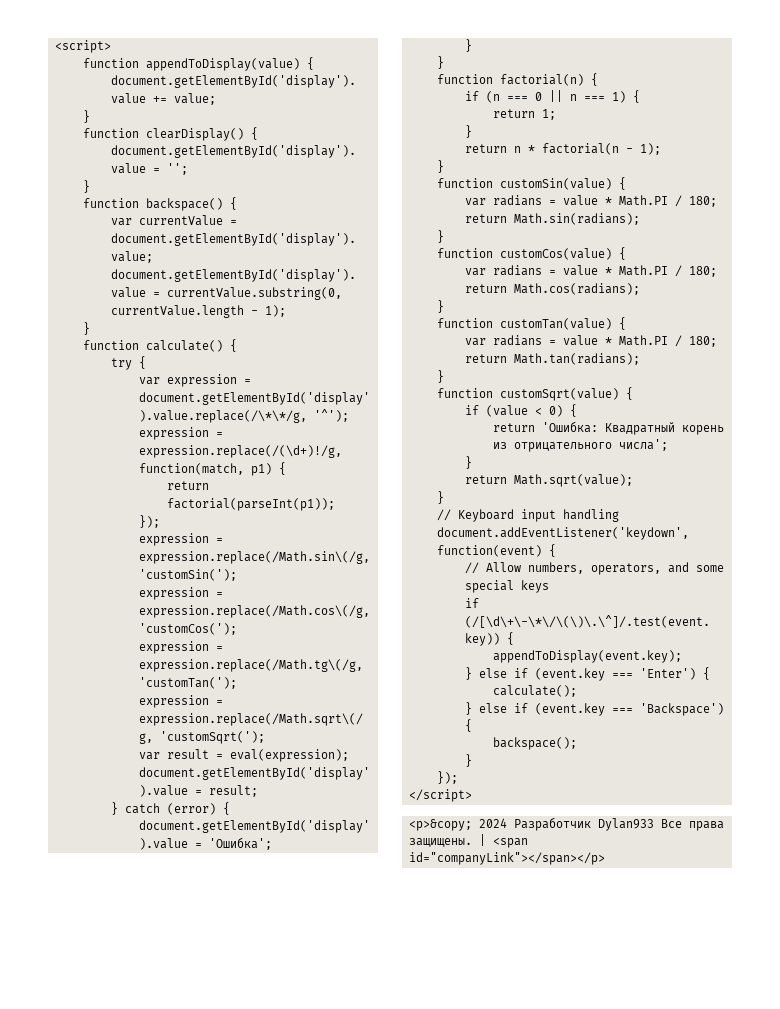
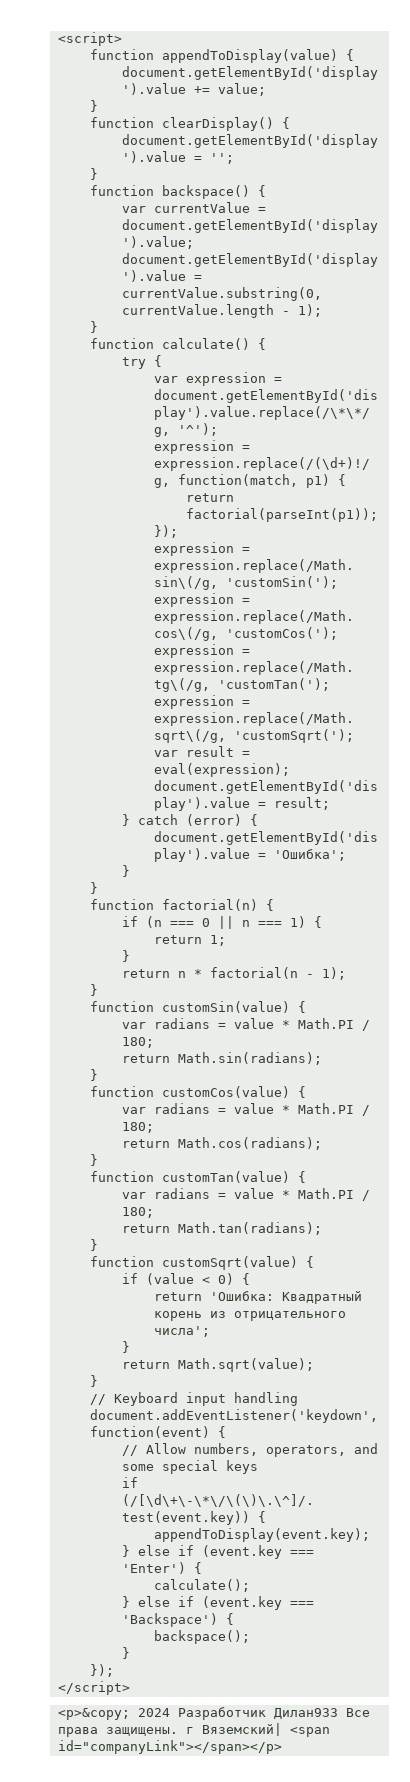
- <p>&copy; 2024 Разработчик Dylan933 Все права защищены. | <span id="companyLink"></span></p>
+ <p>&copy; 2024 Разработчик Дилан933 Все права защищены. г Вяземский| <span id="companyLink"></span></p>

